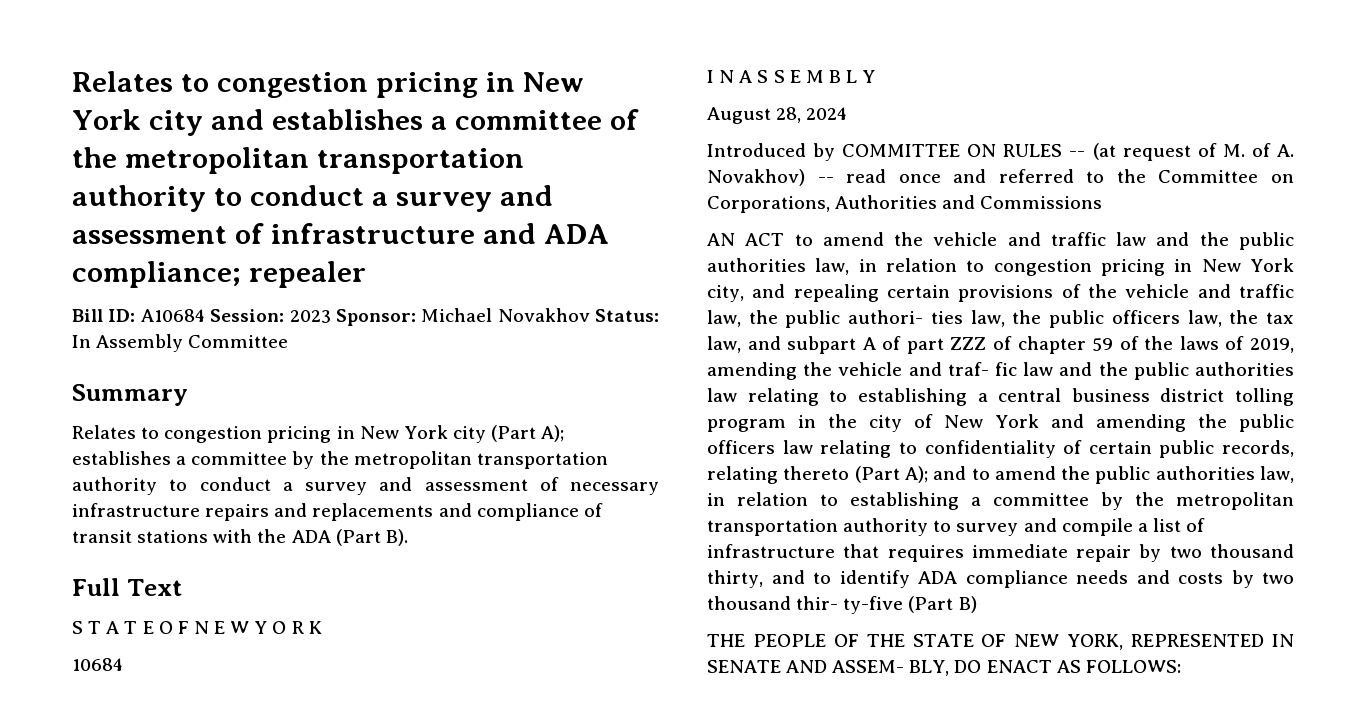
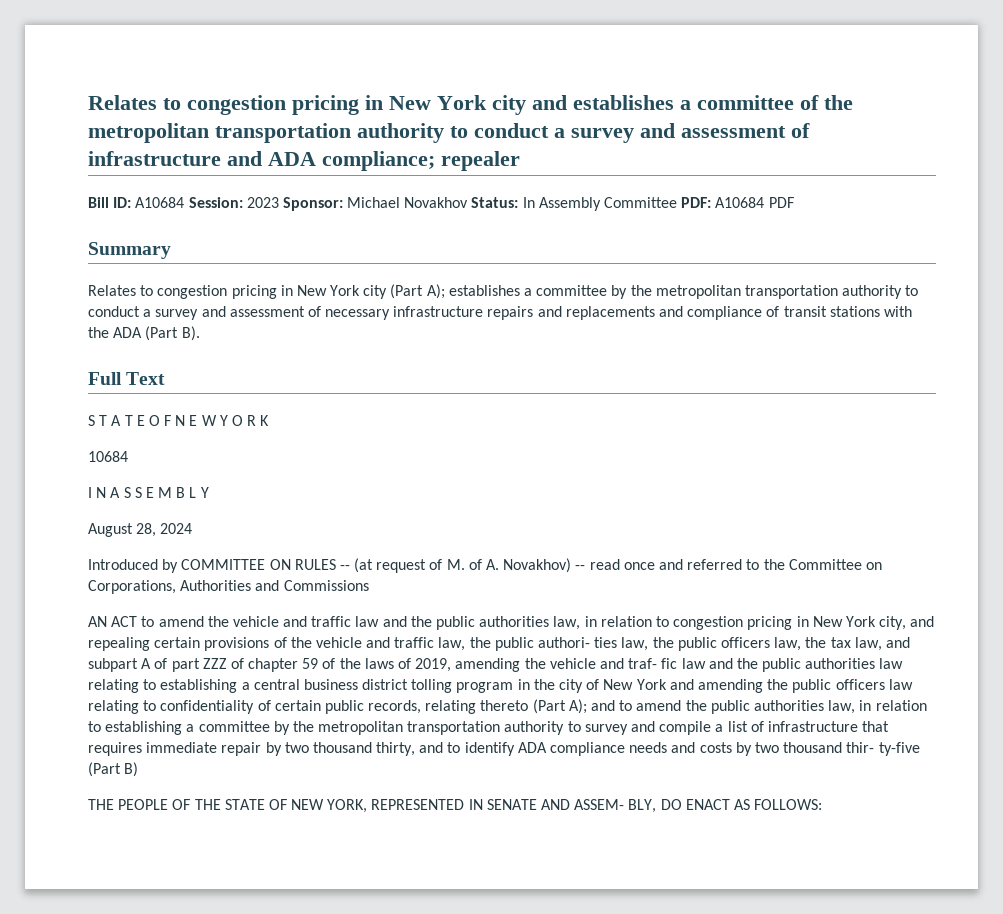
- Bill ID: A10684 Session: 2023 Sponsor: Michael Novakhov Status: In Assembly Committee
+ Bill ID: A10684 Session: 2023 Sponsor: Michael Novakhov Status: In Assembly Committee PDF: A10684 PDF

